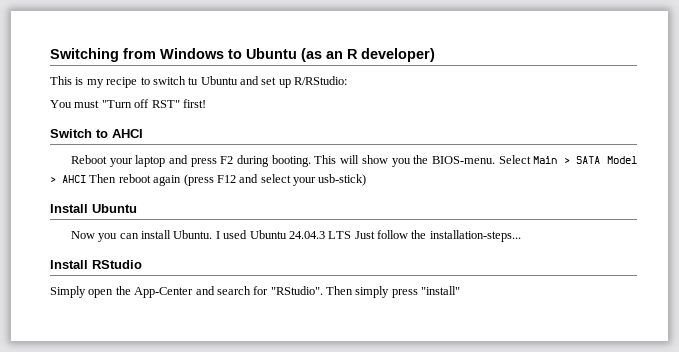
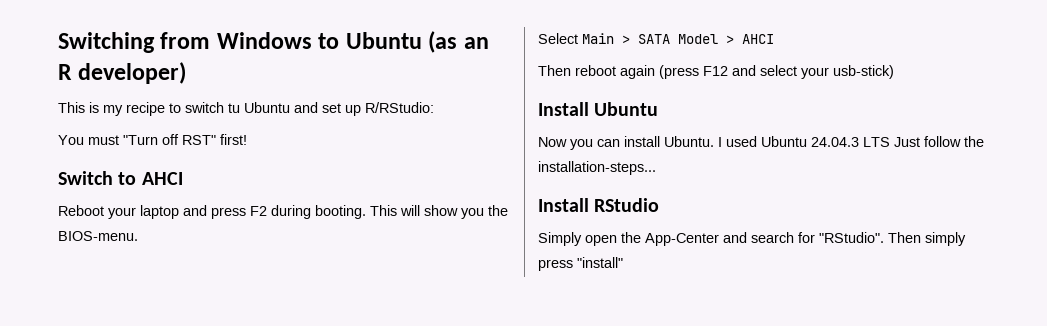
- This will show you the BIOS-menu. Select Main > SATA Model > AHCI Then reboot again (press F12 and select your usb-stick)
+ This will show you the BIOS-menu.
+ Select Main > SATA Model > AHCI
+ Then reboot again (press F12 and select your usb-stick)

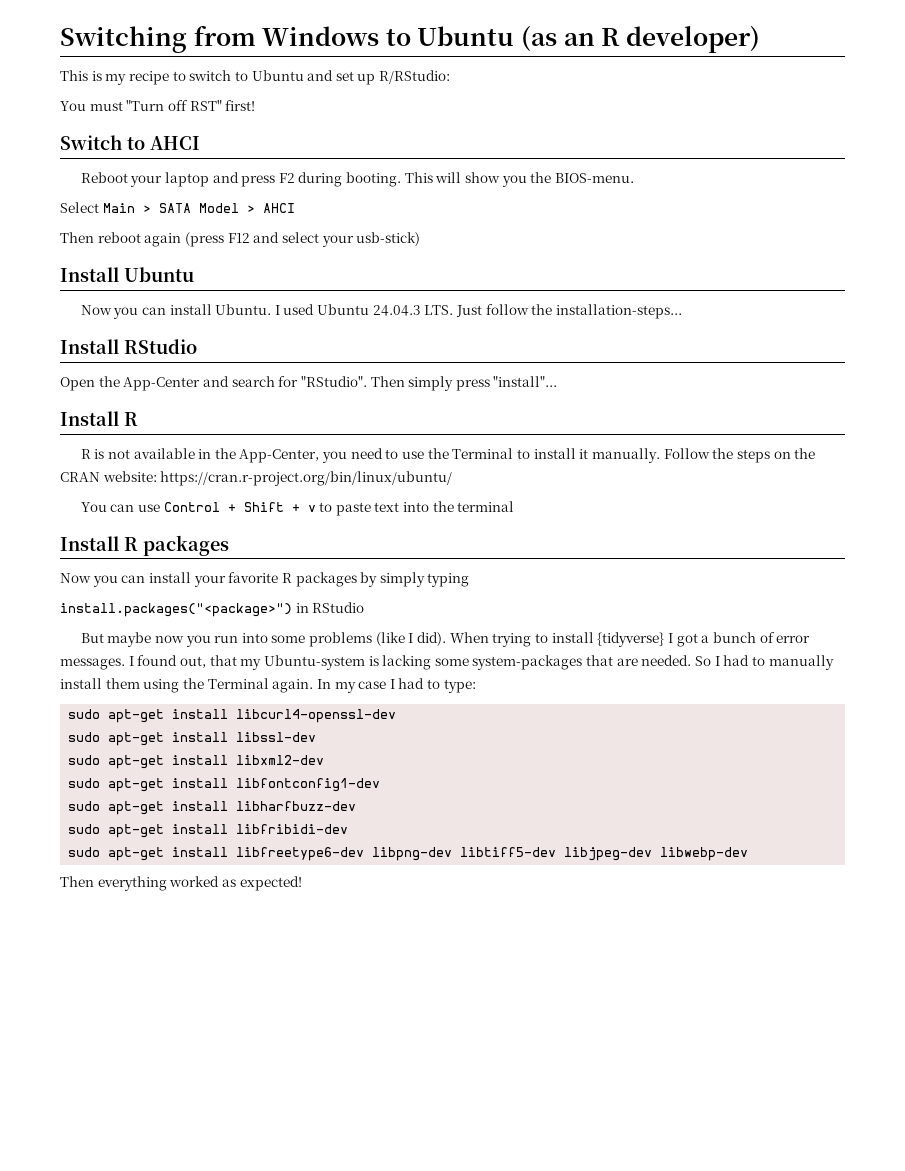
- This is my recipe to switch tu Ubuntu and set up R/RStudio:
+ This is my recipe to switch to Ubuntu and set up R/RStudio:
- I used Ubuntu 24.04.3 LTS Just follow the installation-steps...
+ I used Ubuntu 24.04.3 LTS. Just follow the installation-steps...
- Simply open the App-Center and search for "RStudio".
+ Open the App-Center and search for "RStudio".
- Then simply press "install"
+ Then simply press "install"...
+ Install R
+ R is not available in the App-Center, you need to use the Terminal to install it manually. Follow the steps on the CRAN website: https://cran.r-project.org/bin/linux/ubuntu/
+ You can use Control + Shift + v to paste text into the terminal
+ Install R packages
+ Now you can install your favorite R packages by simply typing
+ install.packages("<package>") in RStudio
+ But maybe now you run into some problems (like I did). When trying to install {tidyverse} I got a bunch of error messages. I found out, that my Ubuntu-system is lacking some system-packages that are needed. So I had to manually install them using the Terminal again. In my case I had to type:
+ sudo apt-get install libcurl4-openssl-dev
+ sudo apt-get install libssl-dev
+ sudo apt-get install libxml2-dev
+ sudo apt-get install libfontconfig1-dev
+ sudo apt-get install libharfbuzz-dev
+ sudo apt-get install libfribidi-dev
+ sudo apt-get install libfreetype6-dev libpng-dev libtiff5-dev libjpeg-dev libwebp-dev
+ Then everything worked as expected!

